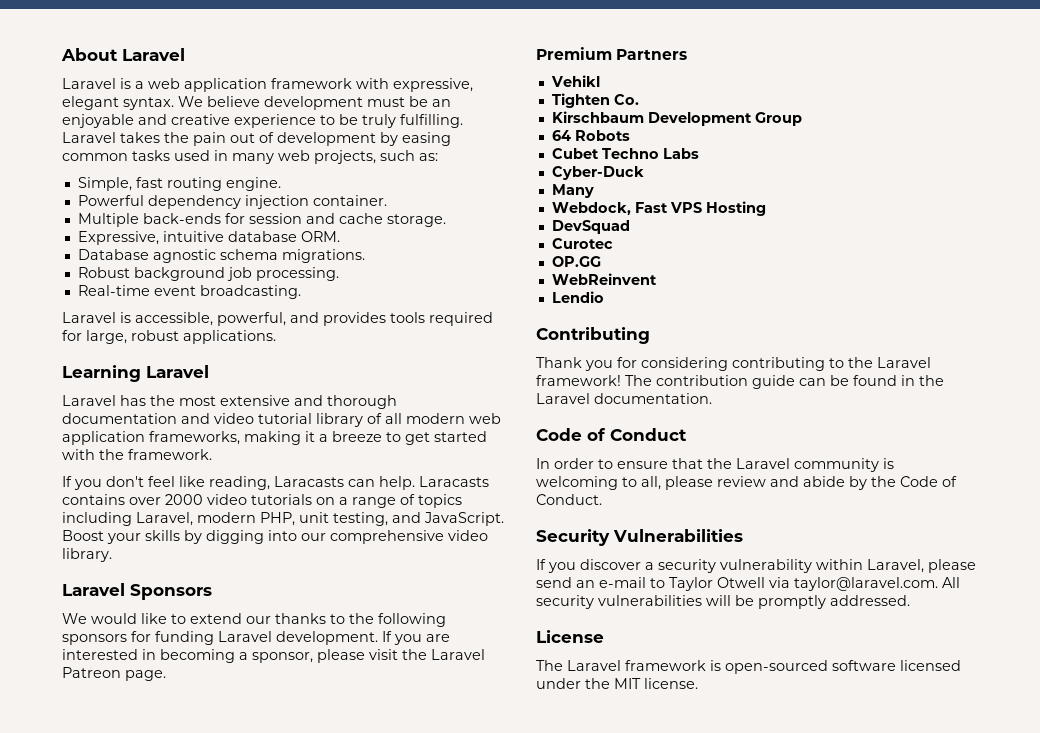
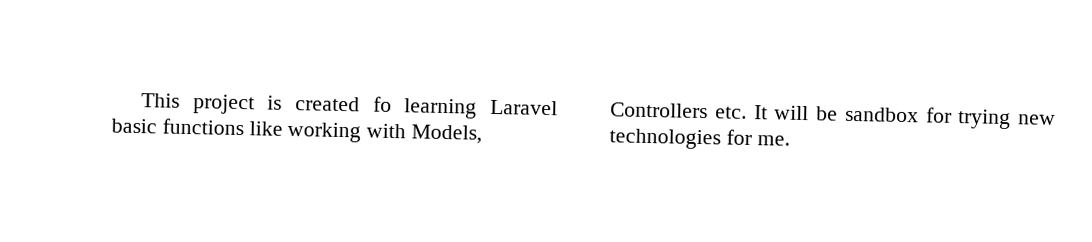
- About Laravel
- Laravel is a web application framework with expressive, elegant syntax. We believe development must be an enjoyable and creative experience to be truly fulfilling. Laravel takes the pain out of development by easing common tasks used in many web projects, such as:
- Simple, fast routing engine.
- Powerful dependency injection container.
- Multiple back-ends for session and cache storage.
- Expressive, intuitive database ORM.
- Database agnostic schema migrations.
- Robust background job processing.
- Real-time event broadcasting.
- Laravel is accessible, powerful, and provides tools required for large, robust applications.
- Learning Laravel
- Laravel has the most extensive and thorough documentation and video tutorial library of all modern web application frameworks, making it a breeze to get started with the framework.
- If you don't feel like reading, Laracasts can help. Laracasts contains over 2000 video tutorials on a range of topics including Laravel, modern PHP, unit testing, and JavaScript. Boost your skills by digging into our comprehensive video library.
- Laravel Sponsors
- We would like to extend our thanks to the following sponsors for funding Laravel development. If you are interested in becoming a sponsor, please visit the Laravel Patreon page.
- Premium Partners
- Vehikl
- Tighten Co.
- Kirschbaum Development Group
- 64 Robots
- Cubet Techno Labs
- Cyber-Duck
- Many
- Webdock, Fast VPS Hosting
- DevSquad
- Curotec
- OP.GG
- WebReinvent
- Lendio
- Contributing
- Thank you for considering contributing to the Laravel framework! The contribution guide can be found in the Laravel documentation.
- Code of Conduct
- In order to ensure that the Laravel community is welcoming to all, please review and abide by the Code of Conduct.
- Security Vulnerabilities
- If you discover a security vulnerability within Laravel, please send an e-mail to Taylor Otwell via taylor@laravel.com. All security vulnerabilities will be promptly addressed.
- License
- The Laravel framework is open-sourced software licensed under the MIT license.
+ This project is created fo learning Laravel basic functions like working with Models, Controllers etc. It will be sandbox for trying new technologies for me.

